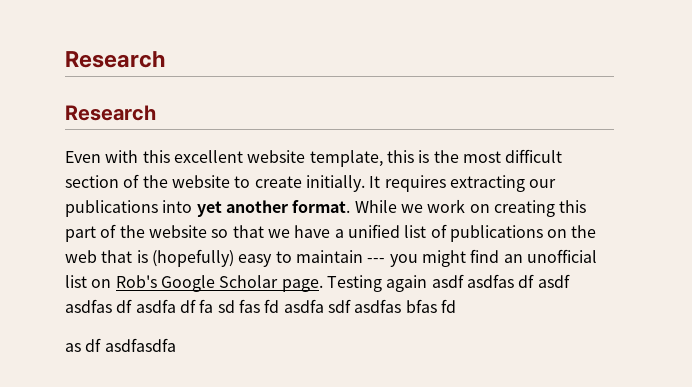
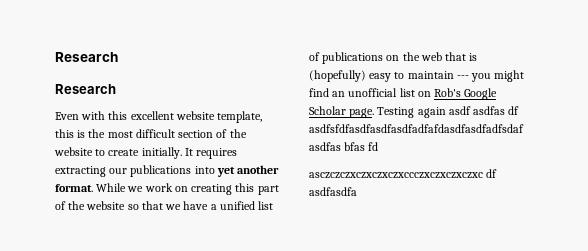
- Testing again asdf asdfas df asdf asdfas df asdfa df fa sd fas fd asdfa sdf asdfas bfas fd
+ Testing again asdf asdfas df asdfsfdfasdfasdfasdfadfafdasdfasdfadfsdaf asdfas bfas fd
- as df asdfasdfa
+ asczczczxczxczxczxccczxczxczxczxc df asdfasdfa

